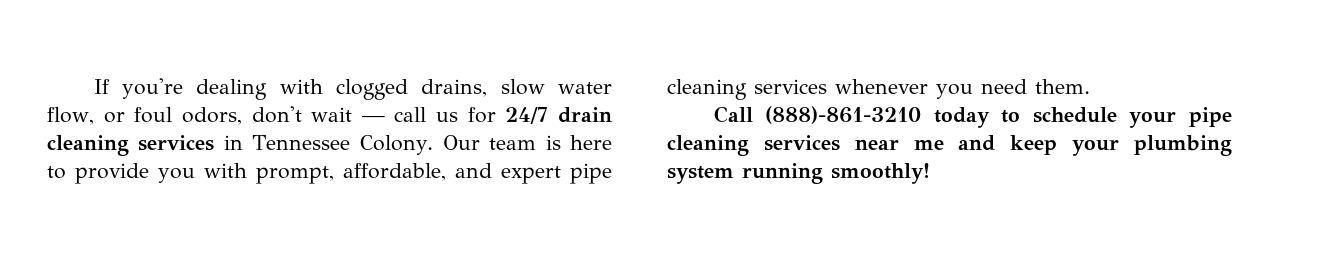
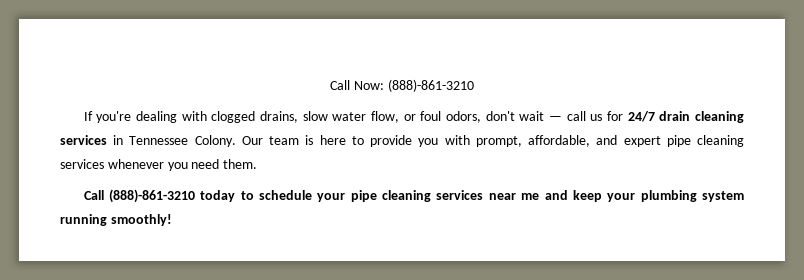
+ Call Now: (888)-861-3210

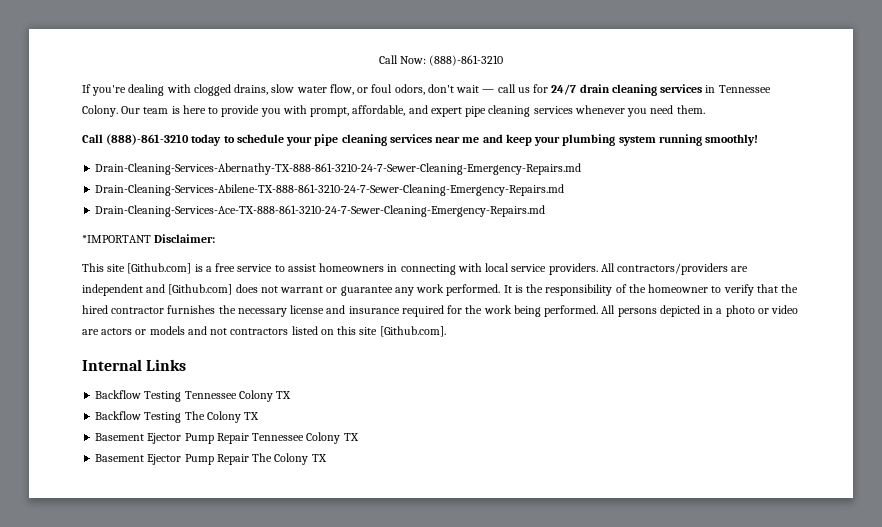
+ Drain-Cleaning-Services-Abernathy-TX-888-861-3210-24-7-Sewer-Cleaning-Emergency-Repairs.md
+ Drain-Cleaning-Services-Abilene-TX-888-861-3210-24-7-Sewer-Cleaning-Emergency-Repairs.md
+ Drain-Cleaning-Services-Ace-TX-888-861-3210-24-7-Sewer-Cleaning-Emergency-Repairs.md
+ *IMPORTANT Disclaimer:
+ This site [Github.com] is a free service to assist homeowners in connecting with local service providers. All contractors/providers are independent and [Github.com] does not warrant or guarantee any work performed. It is the responsibility of the homeowner to verify that the hired contractor furnishes the necessary license and insurance required for the work being performed. All persons depicted in a photo or video are actors or models and not contractors listed on this site [Github.com].
+ Internal Links
+ Backflow Testing Tennessee Colony TX
+ Backflow Testing The Colony TX
+ Basement Ejector Pump Repair Tennessee Colony TX
+ Basement Ejector Pump Repair The Colony TX

